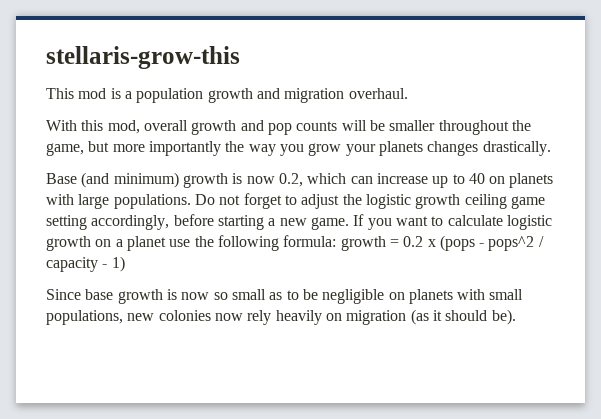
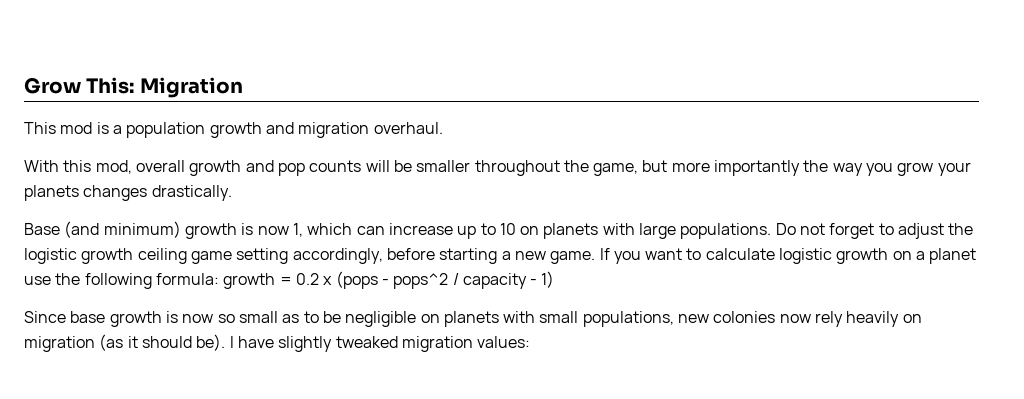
- stellaris-grow-this
+ Grow This: Migration
- Base (and minimum) growth is now 0.2, which can increase up to 40 on planets with large populations.
+ Base (and minimum) growth is now 1, which can increase up to 10 on planets with large populations.
+ I have slightly tweaked migration values:

